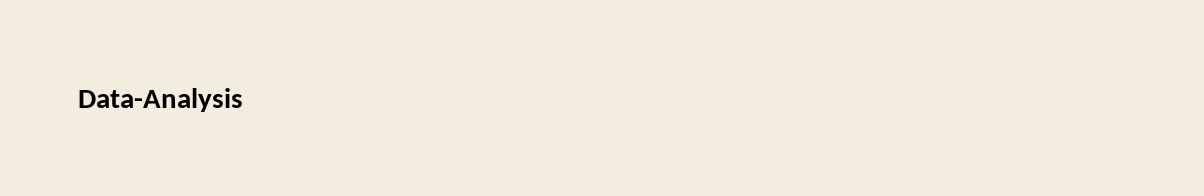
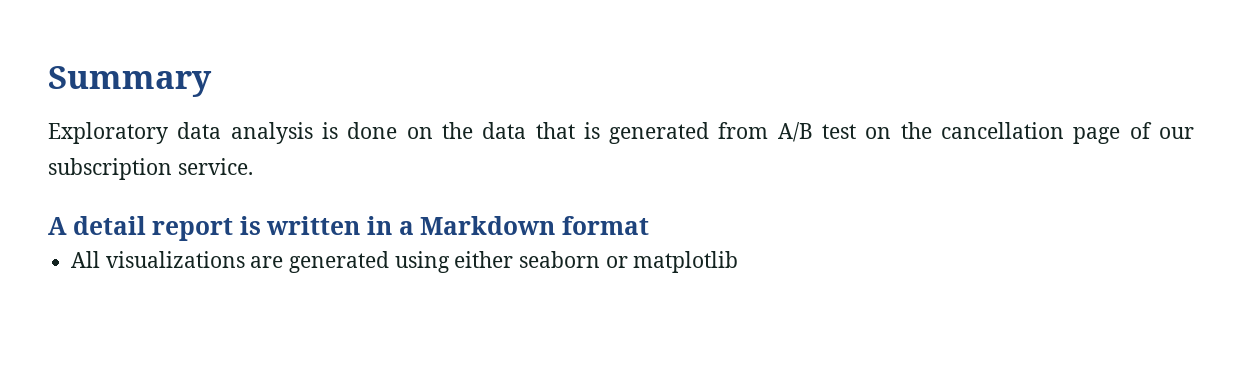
- Data-Analysis
+ Summary
+ Exploratory data analysis is done on the data that is generated from A/B test on the cancellation page of our subscription service.
+ A detail report is written in a Markdown format
+ All visualizations are generated using either seaborn or matplotlib

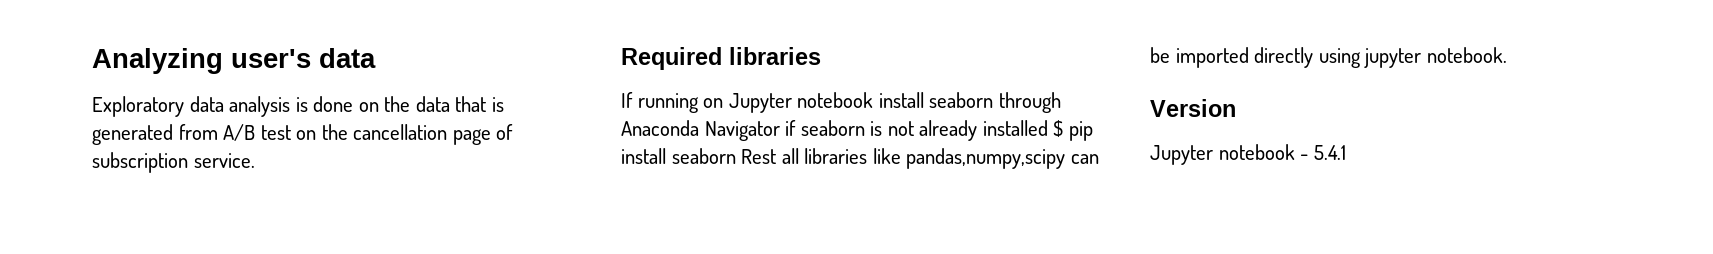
- Summary
+ Analyzing user's data
- Exploratory data analysis is done on the data that is generated from A/B test on the cancellation page of our subscription service.
+ Exploratory data analysis is done on the data that is generated from A/B test on the cancellation page of subscription service.
- A detail report is written in a Markdown format
- All visualizations are generated using either seaborn or matplotlib
+ Required libraries
+ If running on Jupyter notebook install seaborn through Anaconda Navigator if seaborn is not already installed $ pip install seaborn Rest all libraries like pandas,numpy,scipy can be imported directly using jupyter notebook.
+ Version
+ Jupyter notebook - 5.4.1

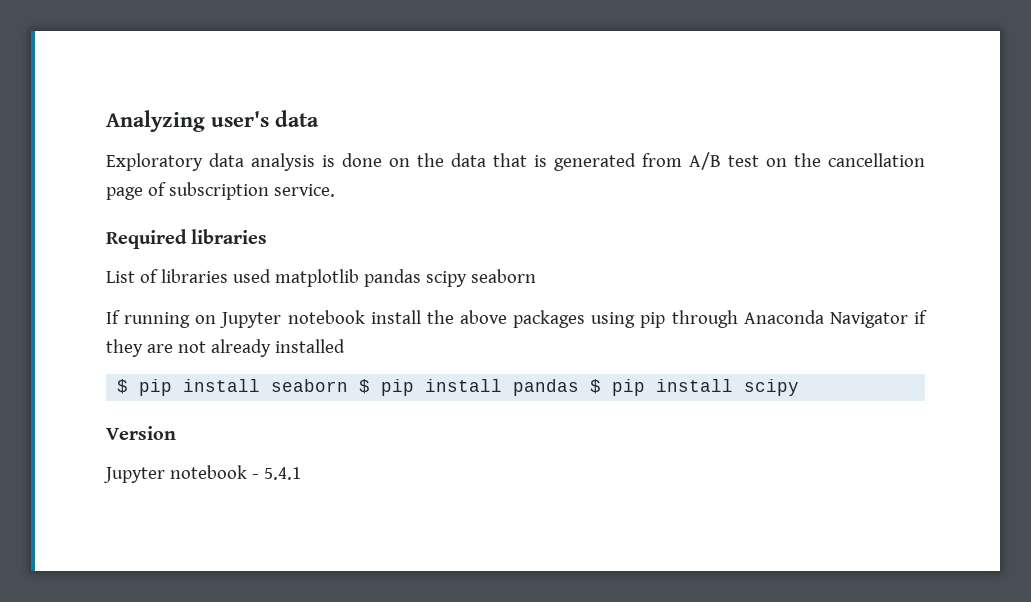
+ List of libraries used matplotlib pandas scipy seaborn
- If running on Jupyter notebook install seaborn through Anaconda Navigator if seaborn is not already installed $ pip install seaborn Rest all libraries like pandas,numpy,scipy can be imported directly using jupyter notebook.
+ If running on Jupyter notebook install the above packages using pip through Anaconda Navigator if they are not already installed
+ $ pip install seaborn $ pip install pandas $ pip install scipy

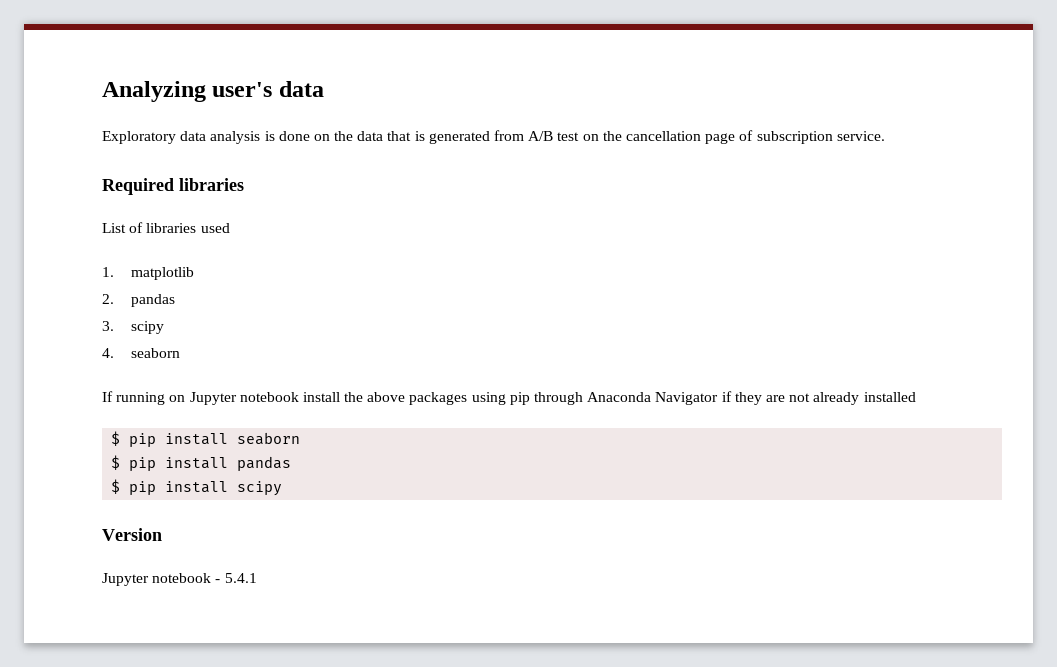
- List of libraries used matplotlib pandas scipy seaborn
+ List of libraries used
+ 1. matplotlib
+ 2. pandas
+ 3. scipy
+ 4. seaborn
- $ pip install seaborn $ pip install pandas $ pip install scipy
+ $ pip install seaborn
+ $ pip install pandas
+ $ pip install scipy

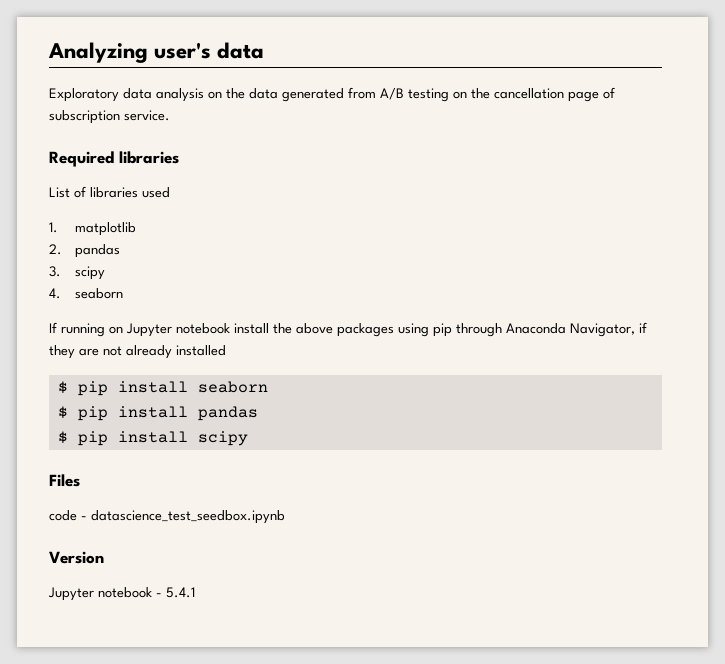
- Exploratory data analysis is done on the data that is generated from A/B test on the cancellation page of subscription service.
+ Exploratory data analysis on the data generated from A/B testing on the cancellation page of subscription service.
- If running on Jupyter notebook install the above packages using pip through Anaconda Navigator if they are not already installed
+ If running on Jupyter notebook install the above packages using pip through Anaconda Navigator, if they are not already installed
+ Files
+ code - datascience_test_seedbox.ipynb

